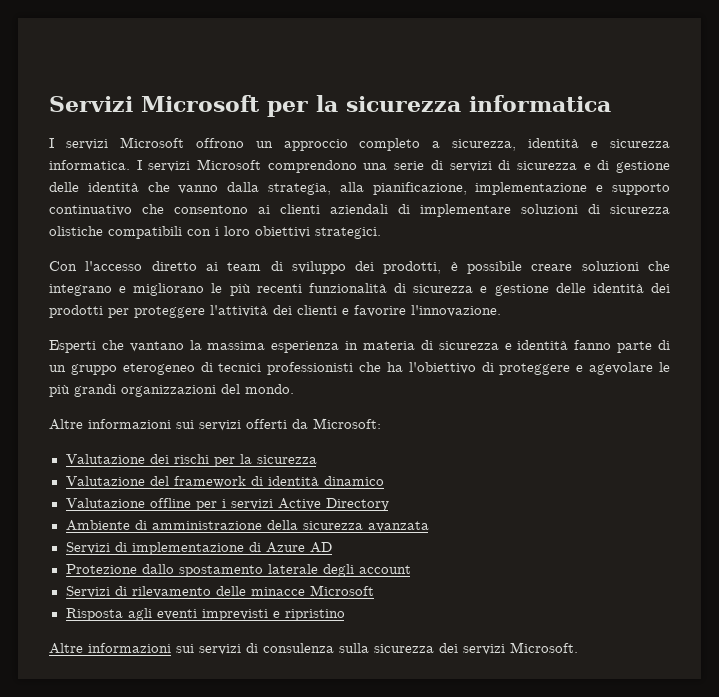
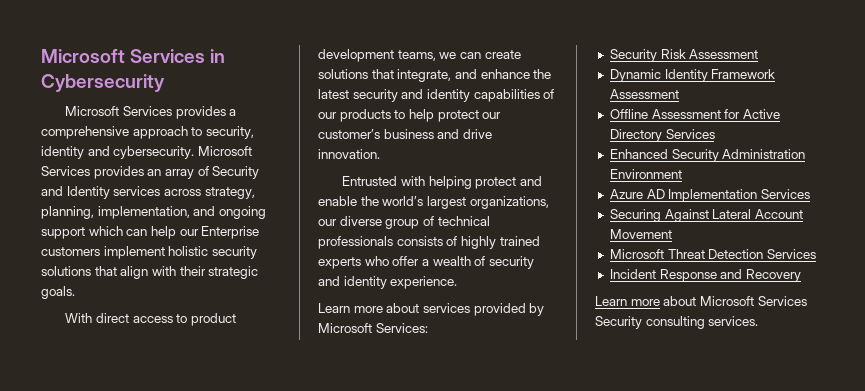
- Servizi Microsoft per la sicurezza informatica
- I servizi Microsoft offrono un approccio completo a sicurezza, identità e sicurezza informatica. I servizi Microsoft comprendono una serie di servizi di sicurezza e di gestione delle identità che vanno dalla strategia, alla pianificazione, implementazione e supporto continuativo che consentono ai clienti aziendali di implementare soluzioni di sicurezza olistiche compatibili con i loro obiettivi strategici.
- Con l'accesso diretto ai team di sviluppo dei prodotti, è possibile creare soluzioni che integrano e migliorano le più recenti funzionalità di sicurezza e gestione delle identità dei prodotti per proteggere l'attività dei clienti e favorire l'innovazione.
- Esperti che vantano la massima esperienza in materia di sicurezza e identità fanno parte di un gruppo eterogeneo di tecnici professionisti che ha l'obiettivo di proteggere e agevolare le più grandi organizzazioni del mondo.
- Altre informazioni sui servizi offerti da Microsoft:
- Valutazione dei rischi per la sicurezza
- Valutazione del framework di identità dinamico
- Valutazione offline per i servizi Active Directory
- Ambiente di amministrazione della sicurezza avanzata
- Servizi di implementazione di Azure AD
- Protezione dallo spostamento laterale degli account
- Servizi di rilevamento delle minacce Microsoft
- Risposta agli eventi imprevisti e ripristino
- Altre informazioni sui servizi di consulenza sulla sicurezza dei servizi Microsoft.
+ Microsoft Services in Cybersecurity
+ Microsoft Services provides a comprehensive approach to security, identity and cybersecurity. Microsoft Services provides an array of Security and Identity services across strategy, planning, implementation, and ongoing support which can help our Enterprise customers implement holistic security solutions that align with their strategic goals.
+ With direct access to product development teams, we can create solutions that integrate, and enhance the latest security and identity capabilities of our products to help protect our customer’s business and drive innovation.
+ Entrusted with helping protect and enable the world’s largest organizations, our diverse group of technical professionals consists of highly trained experts who offer a wealth of security and identity experience.
+ Learn more about services provided by Microsoft Services:
+ Security Risk Assessment
+ Dynamic Identity Framework Assessment
+ Offline Assessment for Active Directory Services
+ Enhanced Security Administration Environment
+ Azure AD Implementation Services
+ Securing Against Lateral Account Movement
+ Microsoft Threat Detection Services
+ Incident Response and Recovery
+ Learn more about Microsoft Services Security consulting services.

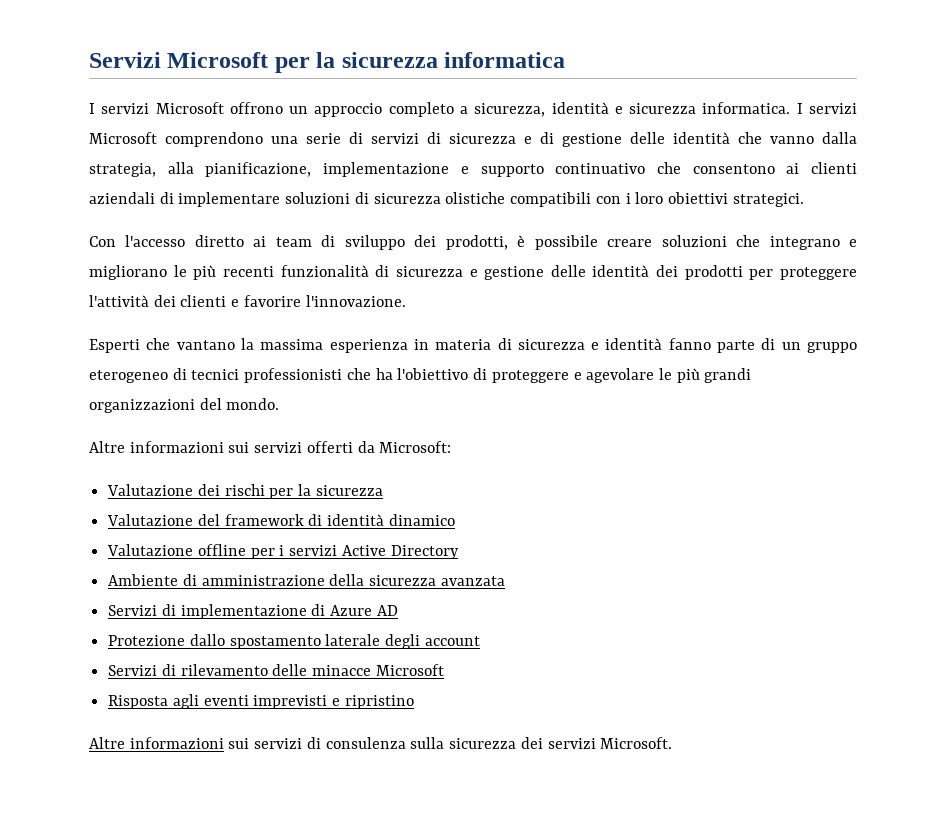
- Microsoft Services in Cybersecurity
- Microsoft Services provides a comprehensive approach to security, identity and cybersecurity. Microsoft Services provides an array of Security and Identity services across strategy, planning, implementation, and ongoing support which can help our Enterprise customers implement holistic security solutions that align with their strategic goals.
- With direct access to product development teams, we can create solutions that integrate, and enhance the latest security and identity capabilities of our products to help protect our customer’s business and drive innovation.
- Entrusted with helping protect and enable the world’s largest organizations, our diverse group of technical professionals consists of highly trained experts who offer a wealth of security and identity experience.
- Learn more about services provided by Microsoft Services:
- Security Risk Assessment
- Dynamic Identity Framework Assessment
- Offline Assessment for Active Directory Services
- Enhanced Security Administration Environment
- Azure AD Implementation Services
- Securing Against Lateral Account Movement
- Microsoft Threat Detection Services
- Incident Response and Recovery
- Learn more about Microsoft Services Security consulting services.
+ Servizi Microsoft per la sicurezza informatica
+ I servizi Microsoft offrono un approccio completo a sicurezza, identità e sicurezza informatica. I servizi Microsoft comprendono una serie di servizi di sicurezza e di gestione delle identità che vanno dalla strategia, alla pianificazione, implementazione e supporto continuativo che consentono ai clienti aziendali di implementare soluzioni di sicurezza olistiche compatibili con i loro obiettivi strategici.
+ Con l'accesso diretto ai team di sviluppo dei prodotti, è possibile creare soluzioni che integrano e migliorano le più recenti funzionalità di sicurezza e gestione delle identità dei prodotti per proteggere l'attività dei clienti e favorire l'innovazione.
+ Esperti che vantano la massima esperienza in materia di sicurezza e identità fanno parte di un gruppo eterogeneo di tecnici professionisti che ha l'obiettivo di proteggere e agevolare le più grandi organizzazioni del mondo.
+ Altre informazioni sui servizi offerti da Microsoft:
+ Valutazione dei rischi per la sicurezza
+ Valutazione del framework di identità dinamico
+ Valutazione offline per i servizi Active Directory
+ Ambiente di amministrazione della sicurezza avanzata
+ Servizi di implementazione di Azure AD
+ Protezione dallo spostamento laterale degli account
+ Servizi di rilevamento delle minacce Microsoft
+ Risposta agli eventi imprevisti e ripristino
+ Altre informazioni sui servizi di consulenza sulla sicurezza dei servizi Microsoft.

